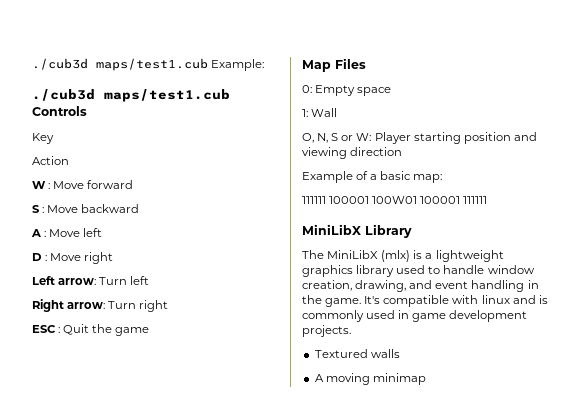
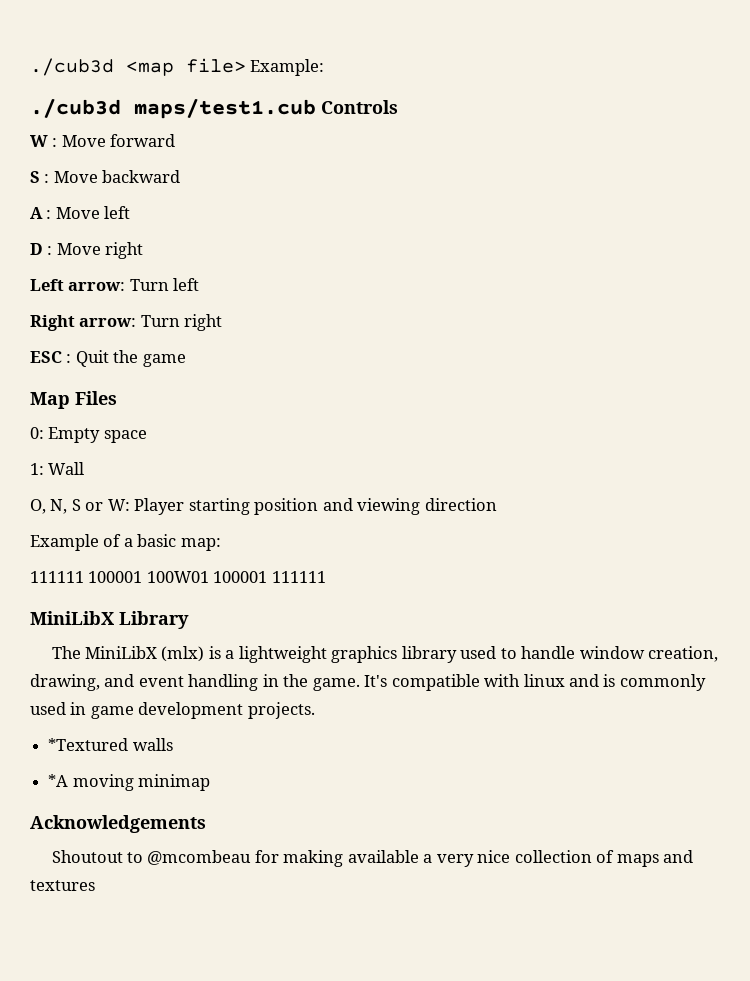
- ./cub3d maps/test1.cub Example:
+ ./cub3d <map file> Example:
- Key
- Action
- Textured walls
+ *Textured walls
- A moving minimap
+ *A moving minimap
+ Acknowledgements
+ Shoutout to @mcombeau for making available a very nice collection of maps and textures

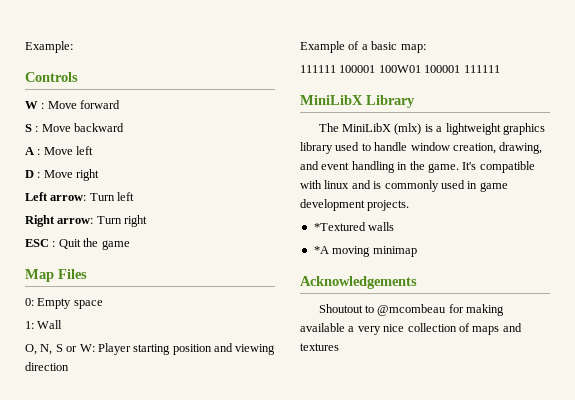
- ./cub3d <map file> Example:
+ Example:
- ./cub3d maps/test1.cub Controls
+ Controls

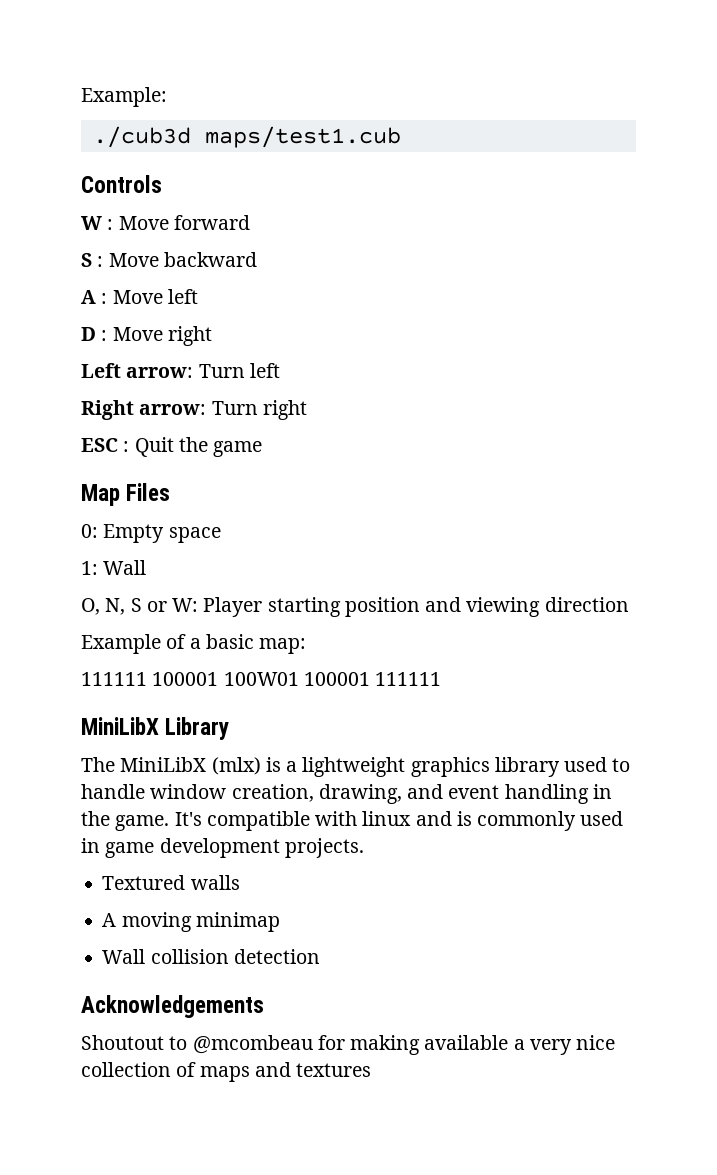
+ ./cub3d maps/test1.cub
- *Textured walls
+ Textured walls
- *A moving minimap
+ A moving minimap
+ Wall collision detection

